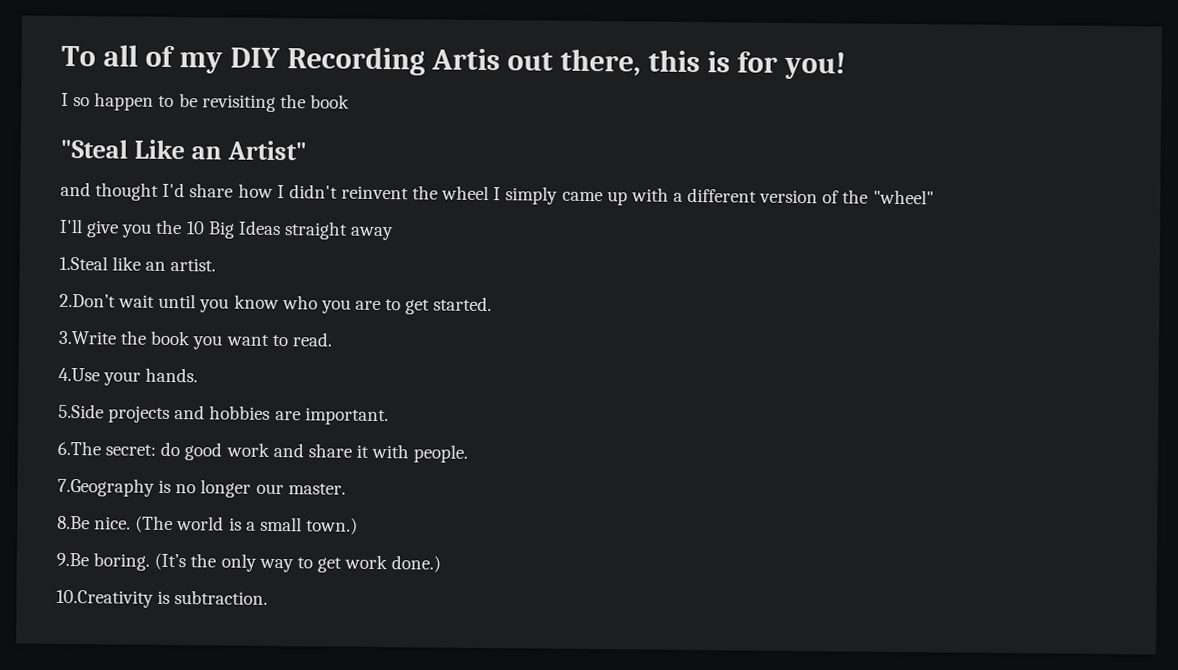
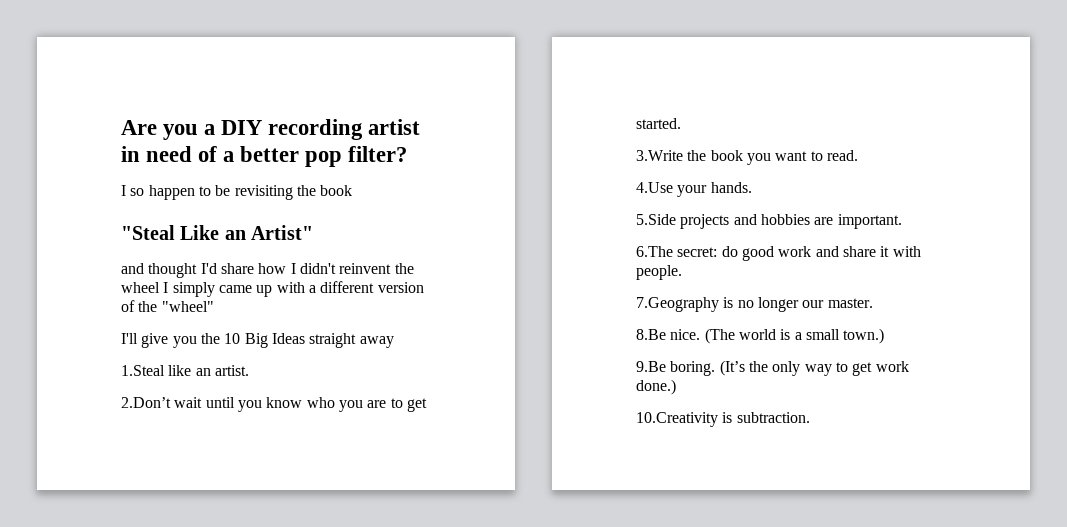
- To all of my DIY Recording Artis out there, this is for you!
+ Are you a DIY recording artist in need of a better pop filter?

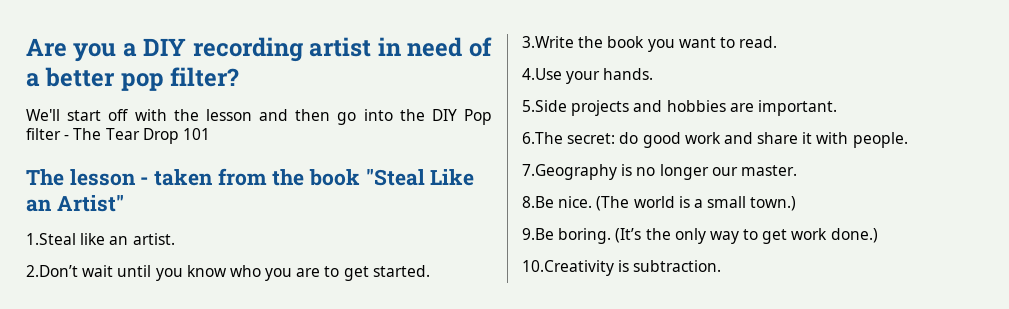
- I so happen to be revisiting the book
- "Steal Like an Artist"
+ We'll start off with the lesson and then go into the DIY Pop filter - The Tear Drop 101
+ The lesson - taken from the book "Steal Like an Artist"
- and thought I'd share how I didn't reinvent the wheel I simply came up with a different version of the "wheel"
- I'll give you the 10 Big Ideas straight away

